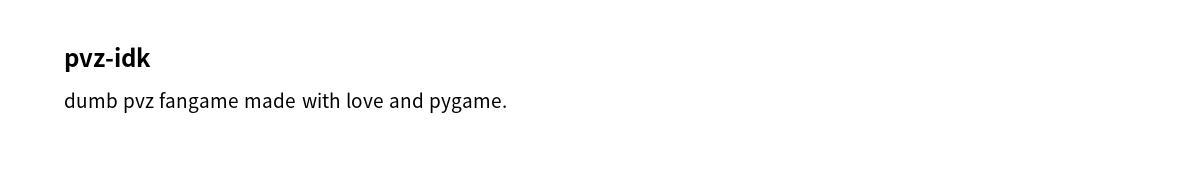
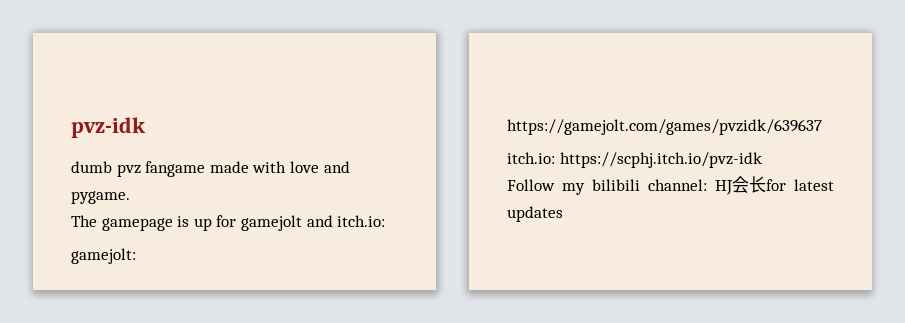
+ The gamepage is up for gamejolt and itch.io:
+ gamejolt: https://gamejolt.com/games/pvzidk/639637
+ itch.io: https://scphj.itch.io/pvz-idk
+ Follow my bilibili channel: HJ会长for latest updates

